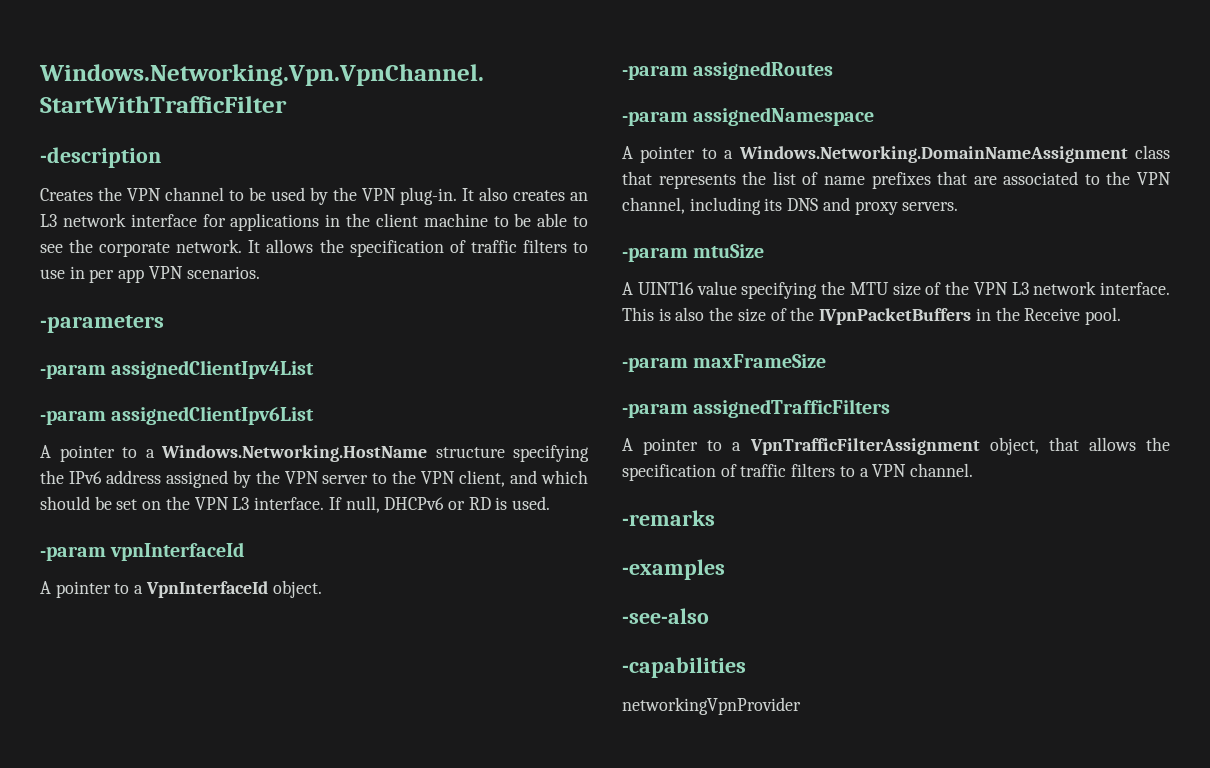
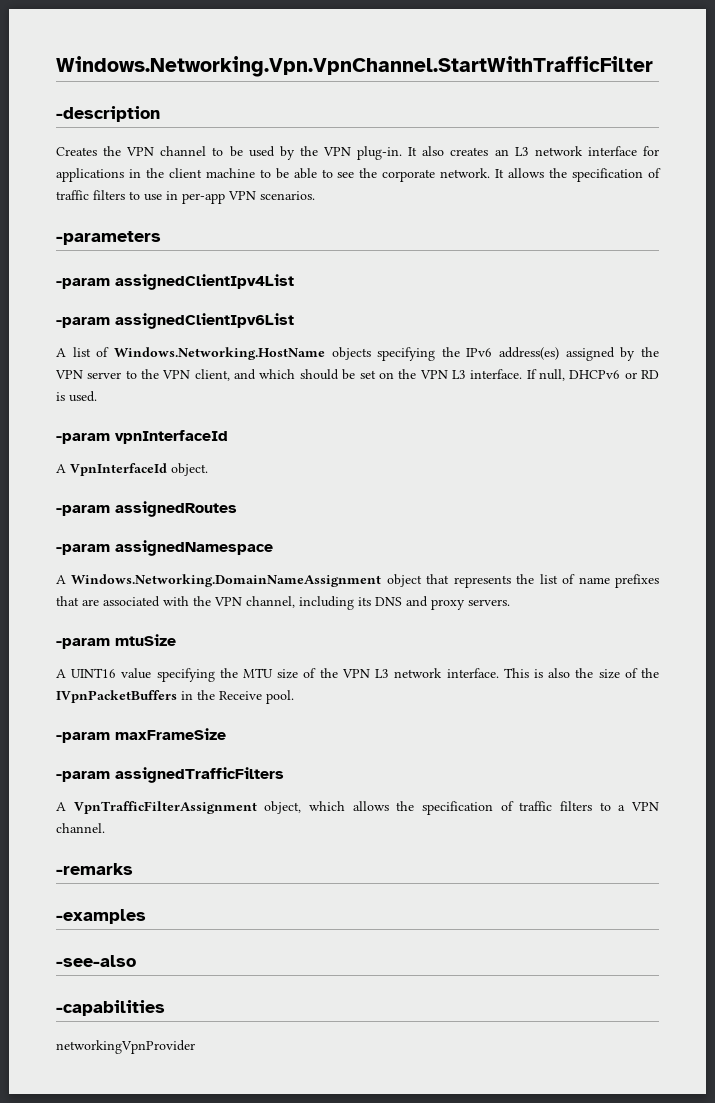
- It allows the specification of traffic filters to use in per app VPN scenarios.
+ It allows the specification of traffic filters to use in per-app VPN scenarios.
- A pointer to a Windows.Networking.HostName structure specifying the IPv6 address assigned by the VPN server to the VPN client, and which should be set on the VPN L3 interface.
+ A list of Windows.Networking.HostName objects specifying the IPv6 address(es) assigned by the VPN server to the VPN client, and which should be set on the VPN L3 interface.
- A pointer to a VpnInterfaceId object.
+ A VpnInterfaceId object.
- A pointer to a Windows.Networking.DomainNameAssignment class that represents the list of name prefixes that are associated to the VPN channel, including its DNS and proxy servers.
+ A Windows.Networking.DomainNameAssignment object that represents the list of name prefixes that are associated with the VPN channel, including its DNS and proxy servers.
- A pointer to a VpnTrafficFilterAssignment object, that allows the specification of traffic filters to a VPN channel.
+ A VpnTrafficFilterAssignment object, which allows the specification of traffic filters to a VPN channel.

